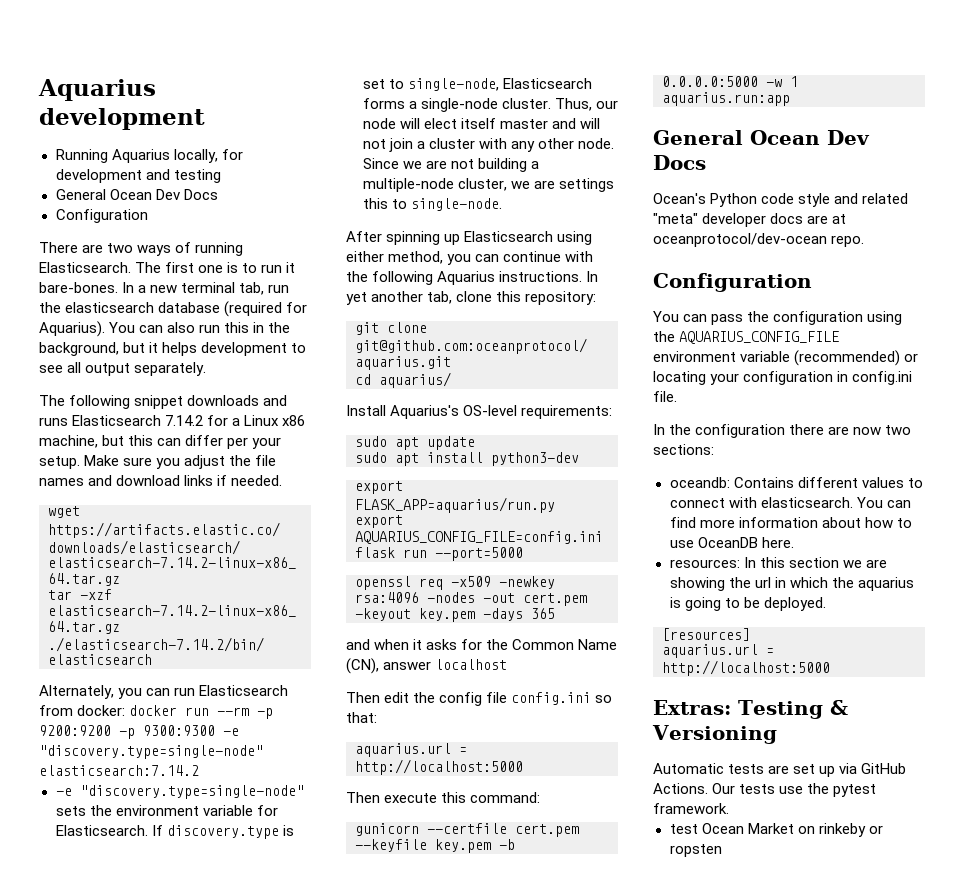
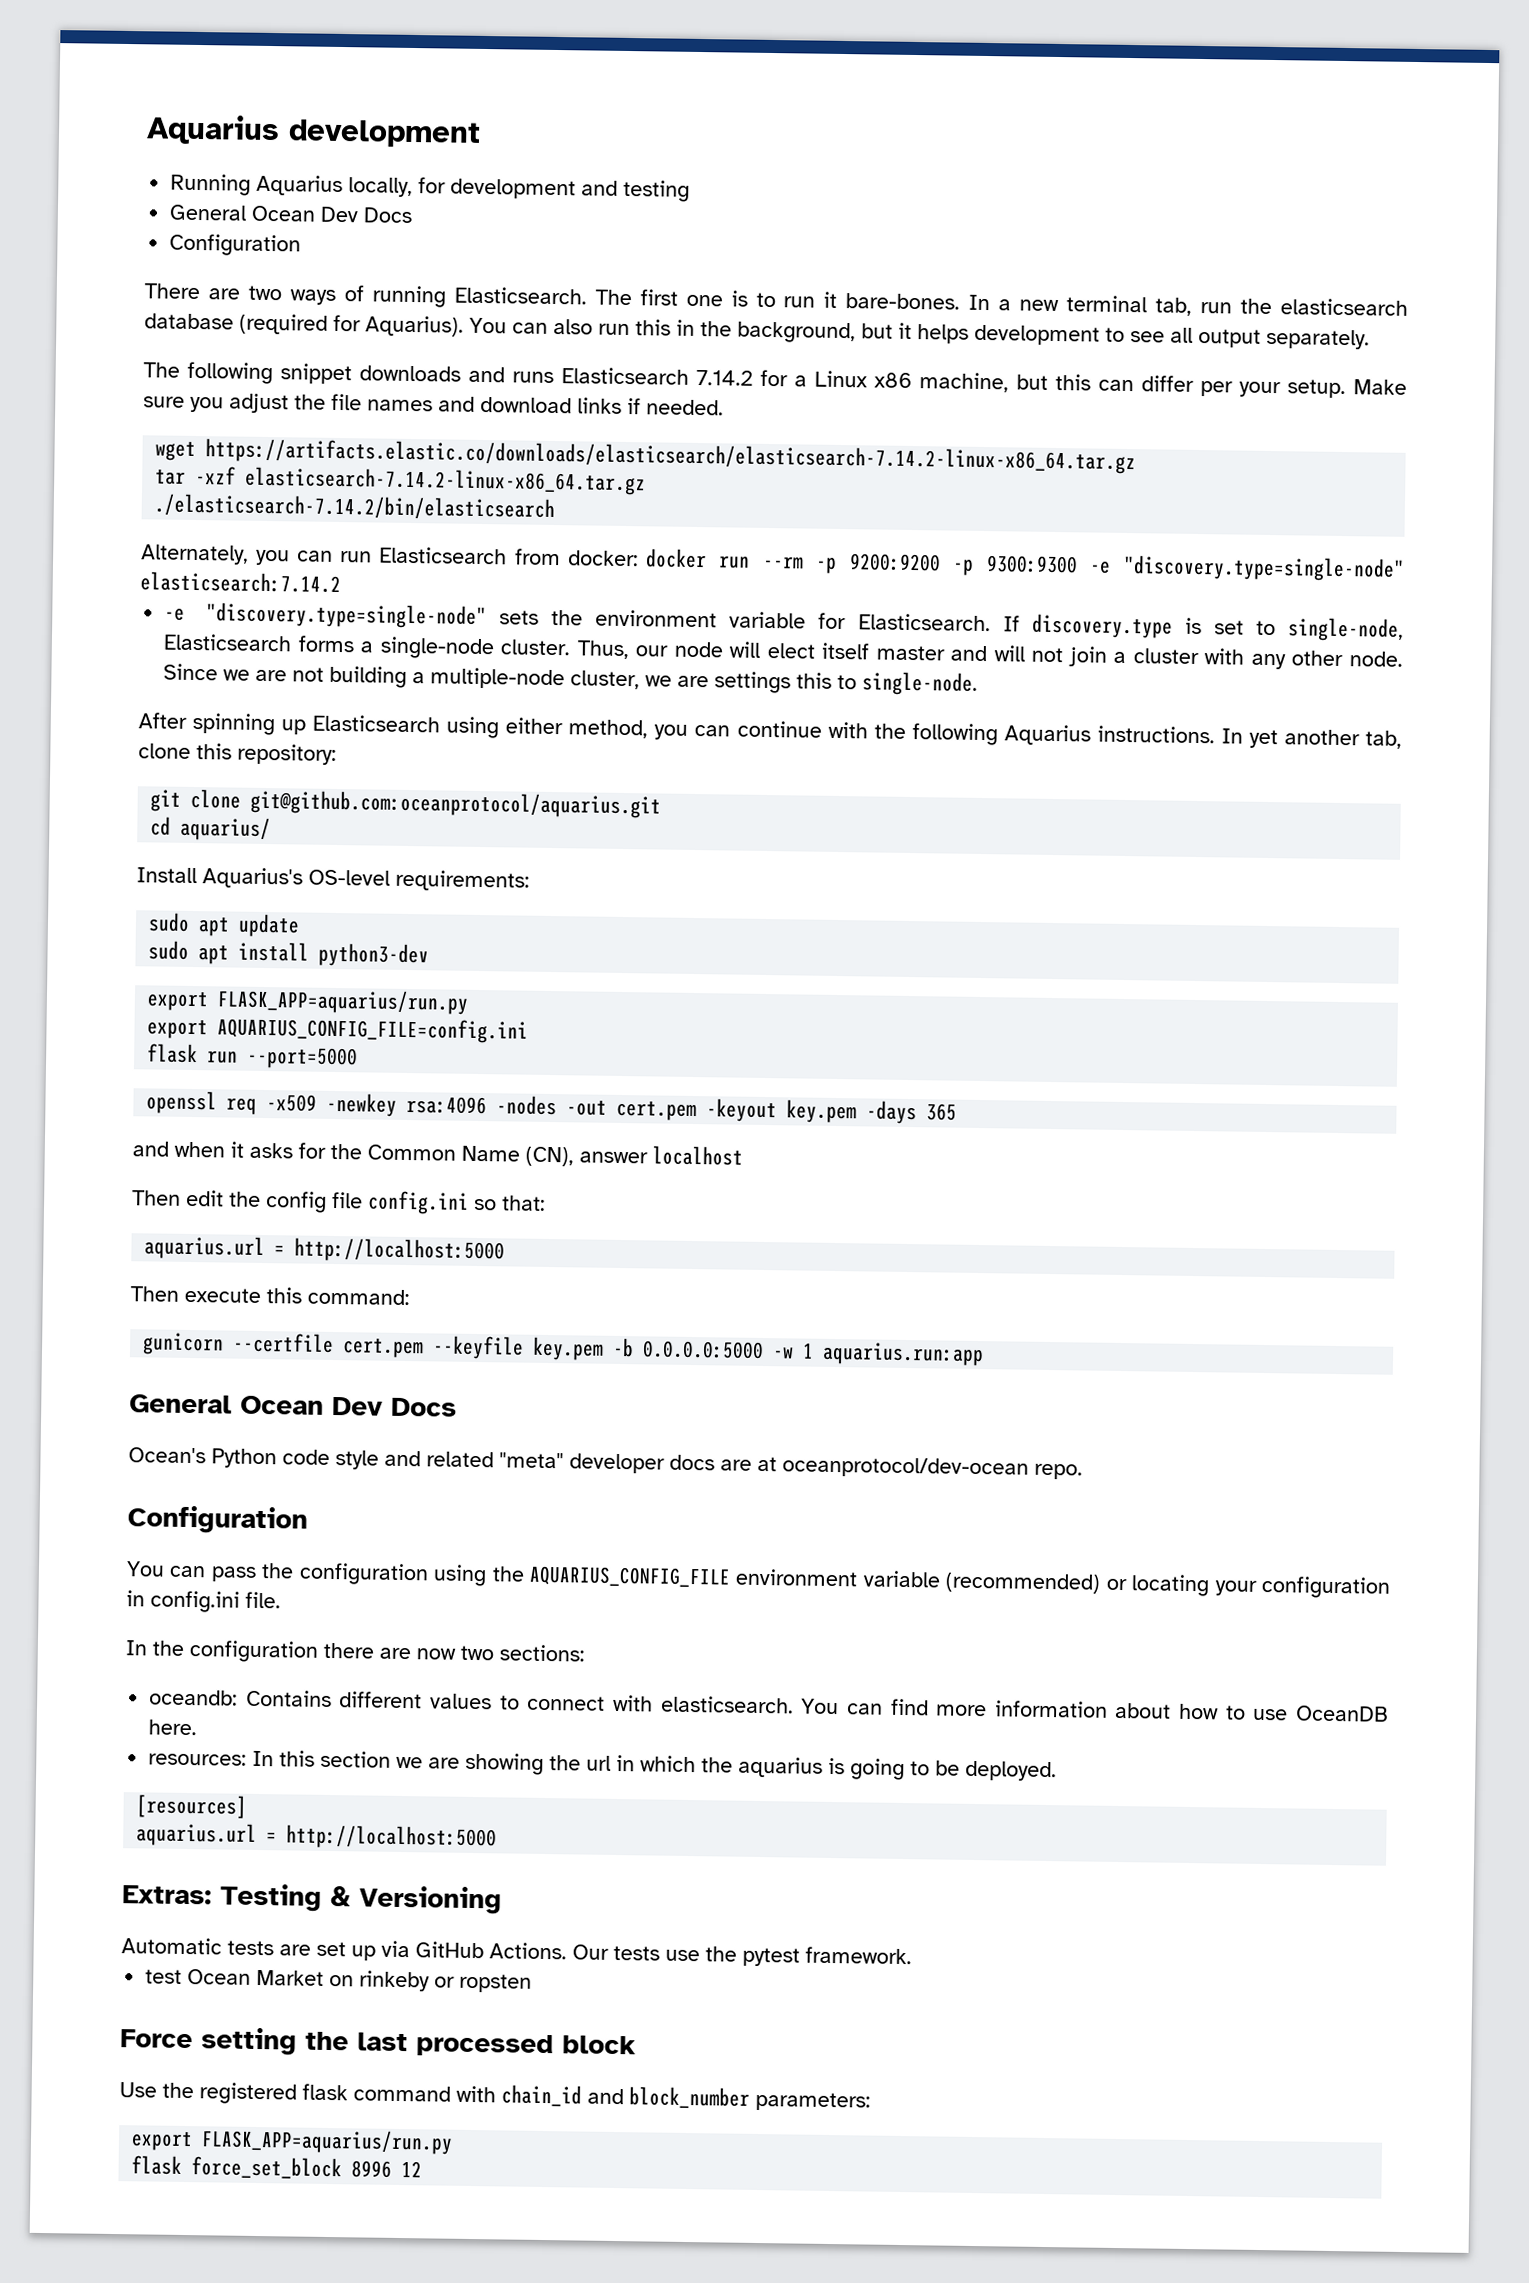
+ Force setting the last processed block
+ Use the registered flask command with chain_id and block_number parameters:
+ export FLASK_APP=aquarius/run.py
+ flask force_set_block 8996 12

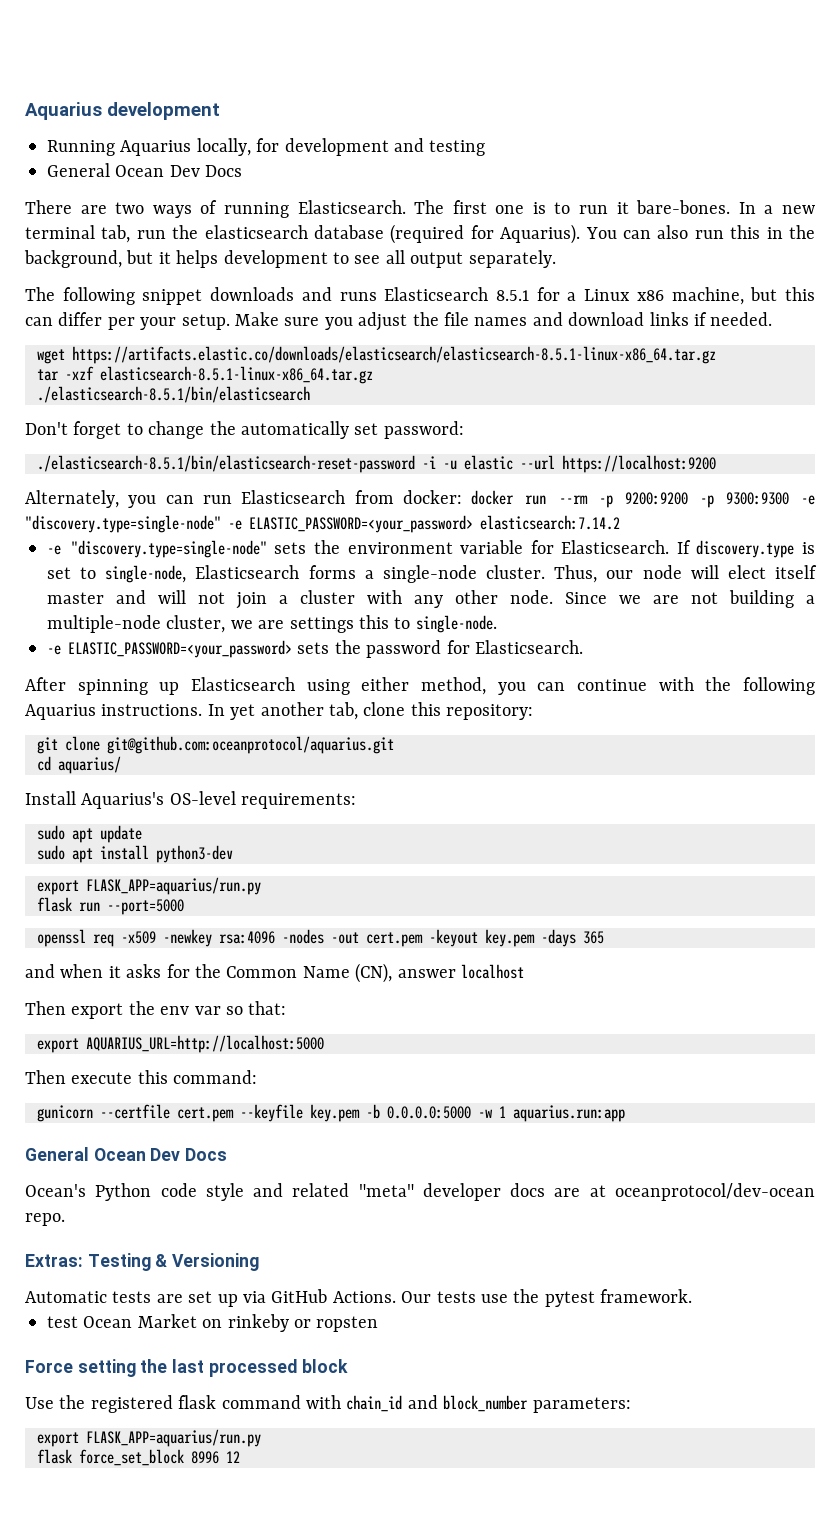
  Running Aquarius locally, for development and testing
  General Ocean Dev Docs
- Configuration
- The following snippet downloads and runs Elasticsearch 7.14.2 for a Linux x86 machine, but this can differ per your setup.
+ The following snippet downloads and runs Elasticsearch 8.5.1 for a Linux x86 machine, but this can differ per your setup.
- wget https://artifacts.elastic.co/downloads/elasticsearch/elasticsearch-7.14.2-linux-x86_64.tar.gz
+ wget https://artifacts.elastic.co/downloads/elasticsearch/elasticsearch-8.5.1-linux-x86_64.tar.gz
- tar -xzf elasticsearch-7.14.2-linux-x86_64.tar.gz
- ./elasticsearch-7.14.2/bin/elasticsearch
+ tar -xzf elasticsearch-8.5.1-linux-x86_64.tar.gz
+ ./elasticsearch-8.5.1/bin/elasticsearch
+ Don't forget to change the automatically set password:
+ ./elasticsearch-8.5.1/bin/elasticsearch-reset-password -i -u elastic --url https://localhost:9200
- Alternately, you can run Elasticsearch from docker: docker run --rm -p 9200:9200 -p 9300:9300 -e "discovery.type=single-node" elasticsearch:7.14.2
+ Alternately, you can run Elasticsearch from docker: docker run --rm -p 9200:9200 -p 9300:9300 -e "discovery.type=single-node" -e ELASTIC_PASSWORD=<your_password> elasticsearch:7.14.2
+ -e ELASTIC_PASSWORD=<your_password> sets the password for Elasticsearch.
- export AQUARIUS_CONFIG_FILE=config.ini
- Then edit the config file config.ini so that:
- aquarius.url = http://localhost:5000
+ Then export the env var so that:
+ export AQUARIUS_URL=http://localhost:5000
  Ocean's Python code style and related "meta" developer docs are at oceanprotocol/dev-ocean repo.
- Configuration
- You can pass the configuration using the AQUARIUS_CONFIG_FILE environment variable (recommended) or locating your configuration in config.ini file.
- In the configuration there are now two sections:
- oceandb: Contains different values to connect with elasticsearch. You can find more information about how to use OceanDB here.
- resources: In this section we are showing the url in which the aquarius is going to be deployed.
- [resources]
- aquarius.url = http://localhost:5000

